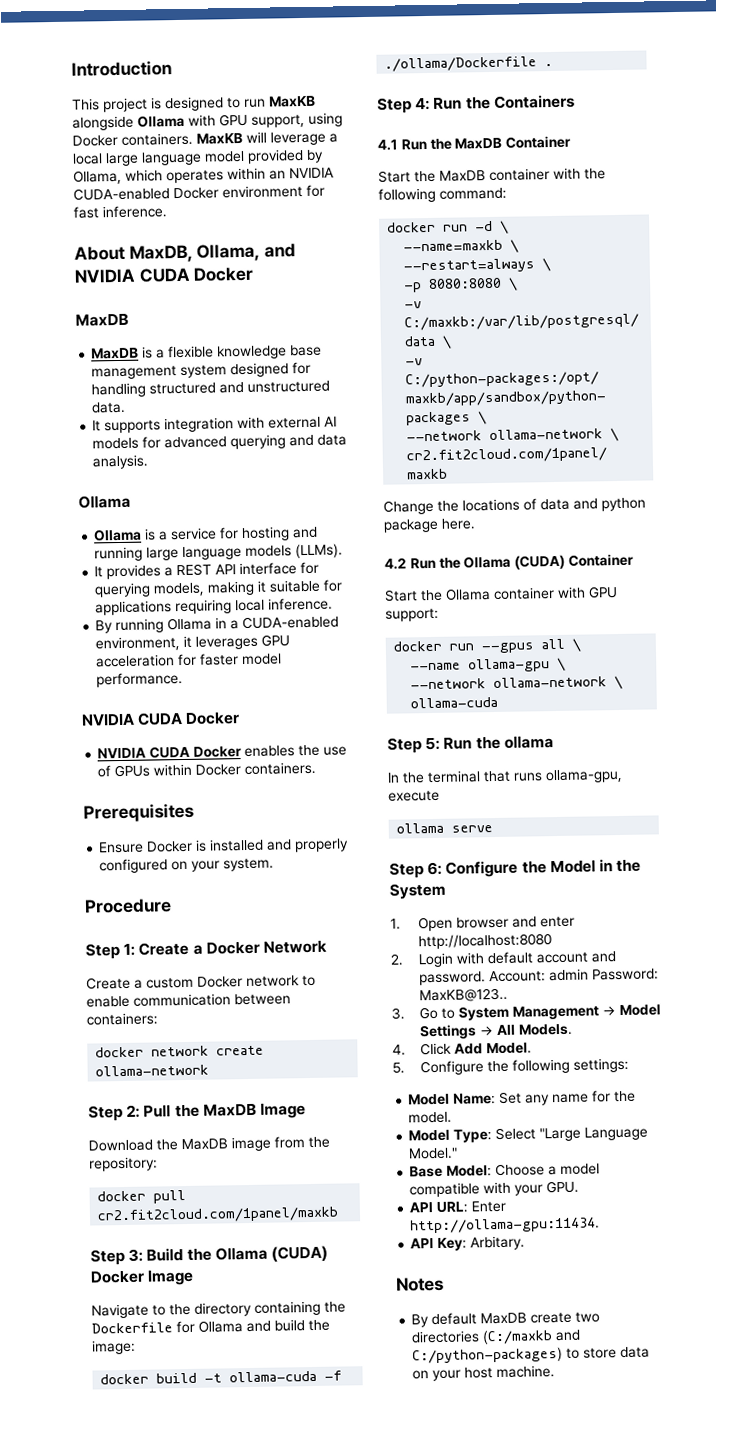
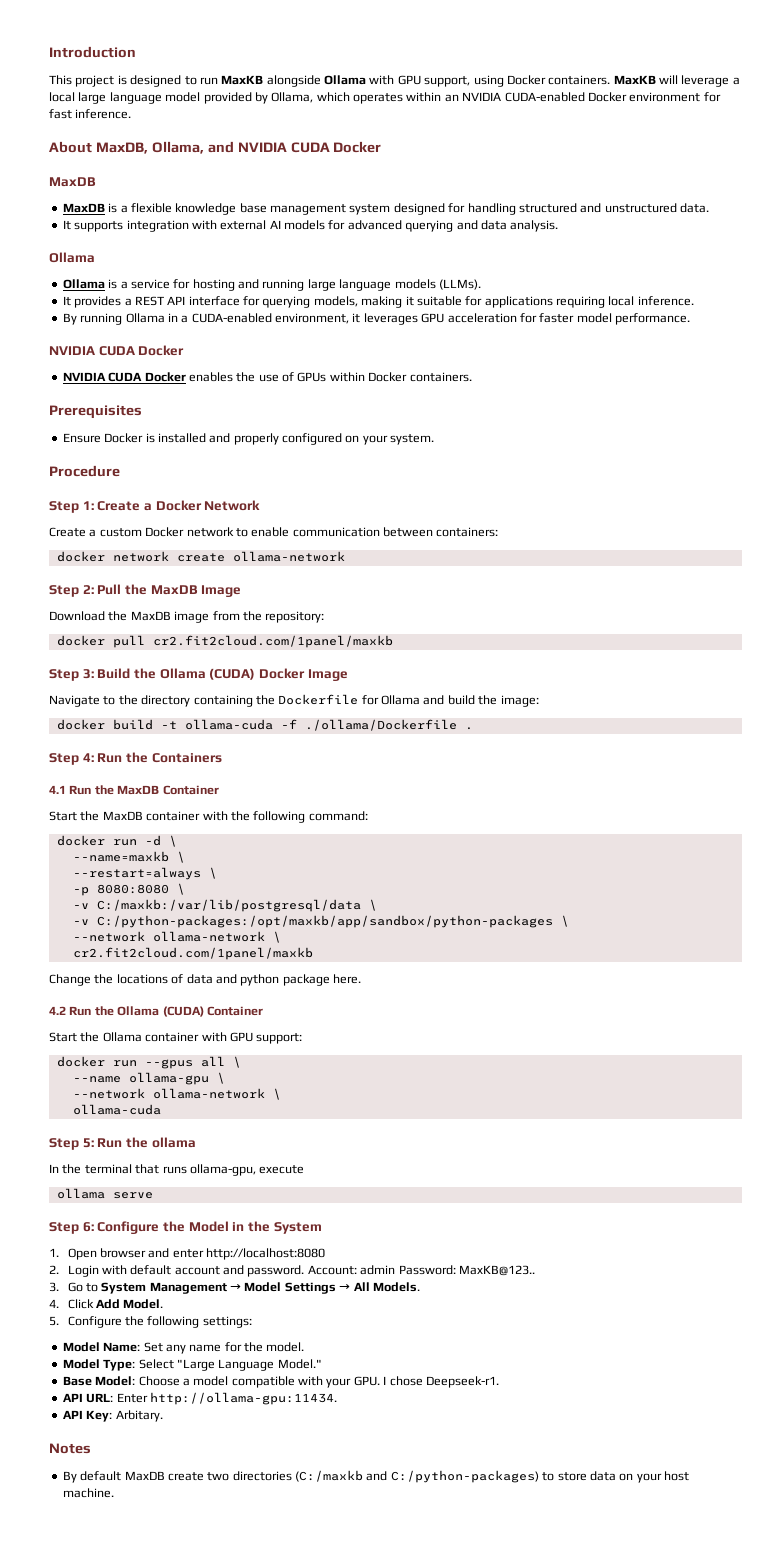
- Base Model: Choose a model compatible with your GPU.
+ Base Model: Choose a model compatible with your GPU. I chose Deepseek-r1.

